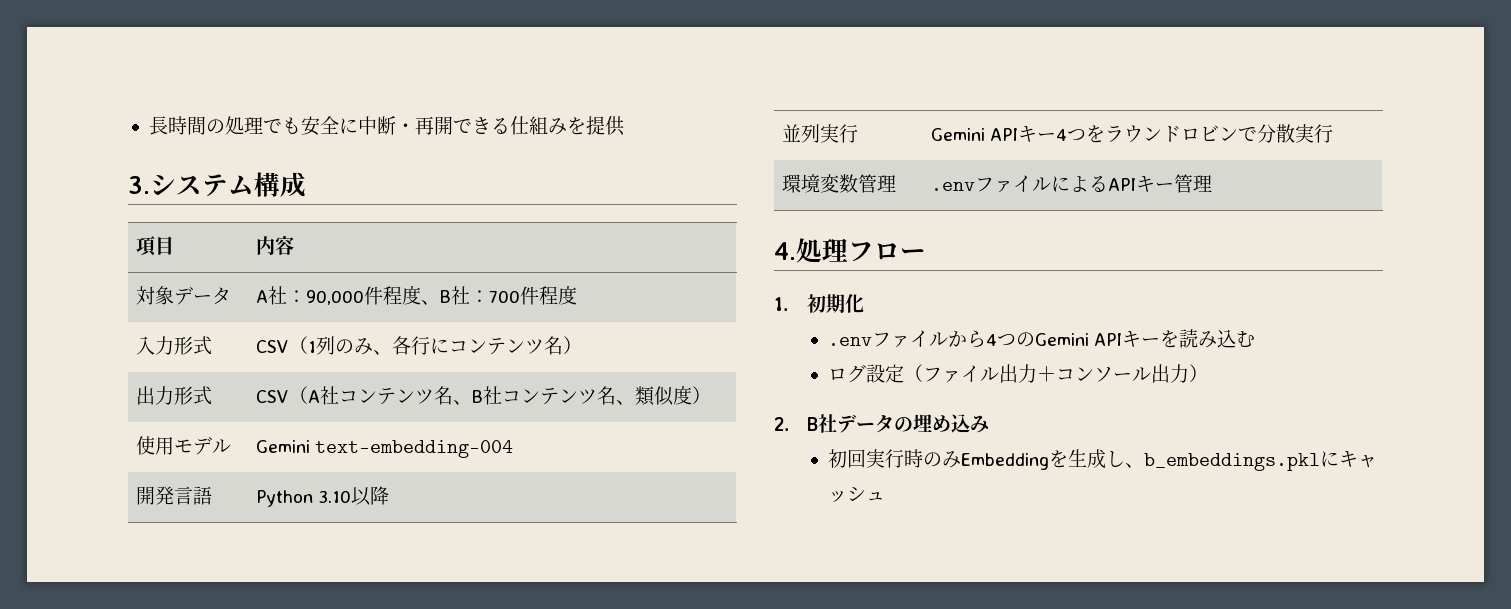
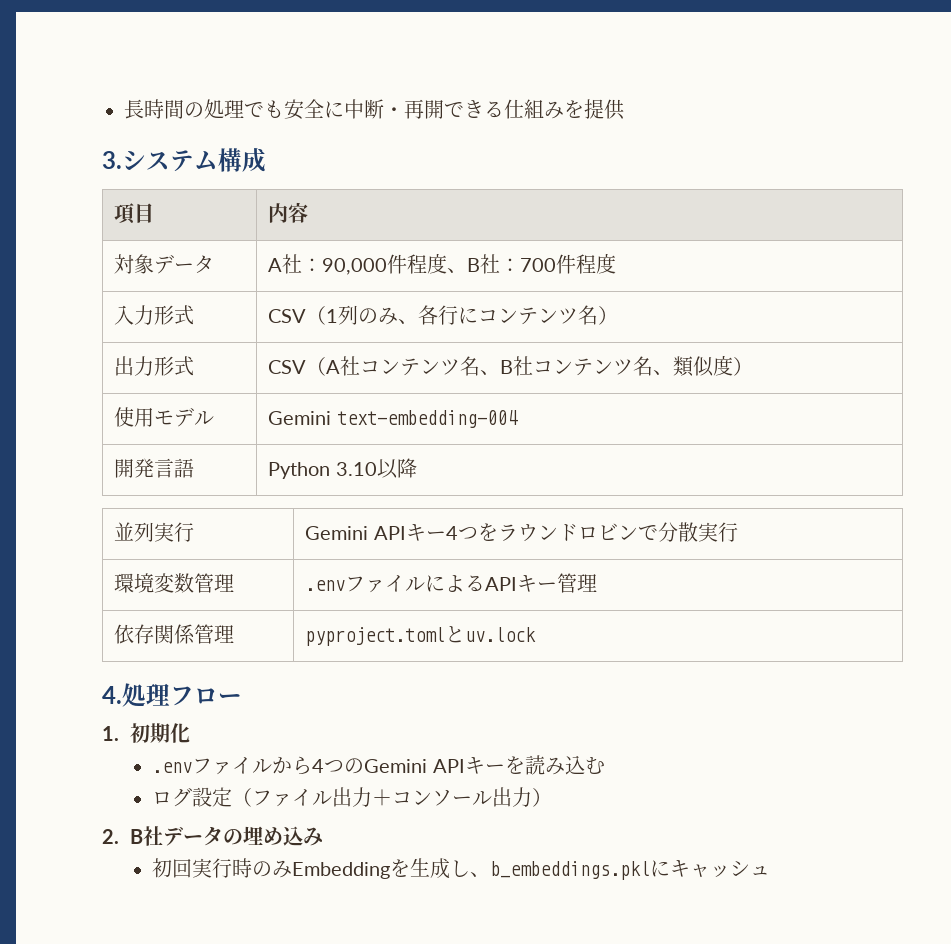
+ 依存関係管理 | pyproject.tomlとuv.lock

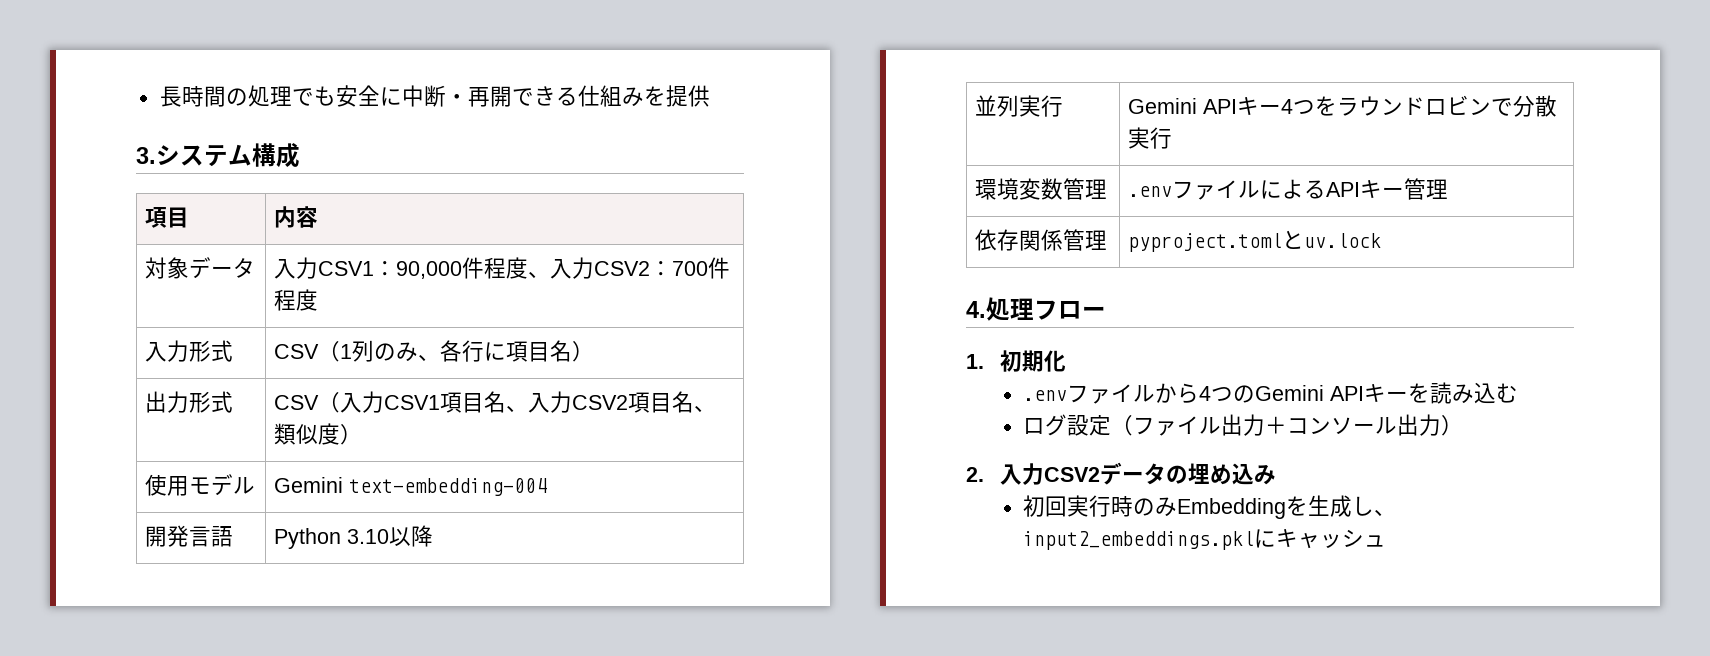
- 対象データ | A社：90,000件程度、B社：700件程度
+ 対象データ | 入力CSV1：90,000件程度、入力CSV2：700件程度
- 入力形式 | CSV（1列のみ、各行にコンテンツ名）
+ 入力形式 | CSV（1列のみ、各行に項目名）
- 出力形式 | CSV（A社コンテンツ名、B社コンテンツ名、類似度）
+ 出力形式 | CSV（入力CSV1項目名、入力CSV2項目名、類似度）
- 2. B社データの埋め込み
+ 2.入力CSV2データの埋め込み
- 初回実行時のみEmbeddingを生成し、b_embeddings.pklにキャッシュ
+ 初回実行時のみEmbeddingを生成し、input2_embeddings.pklにキャッシュ

